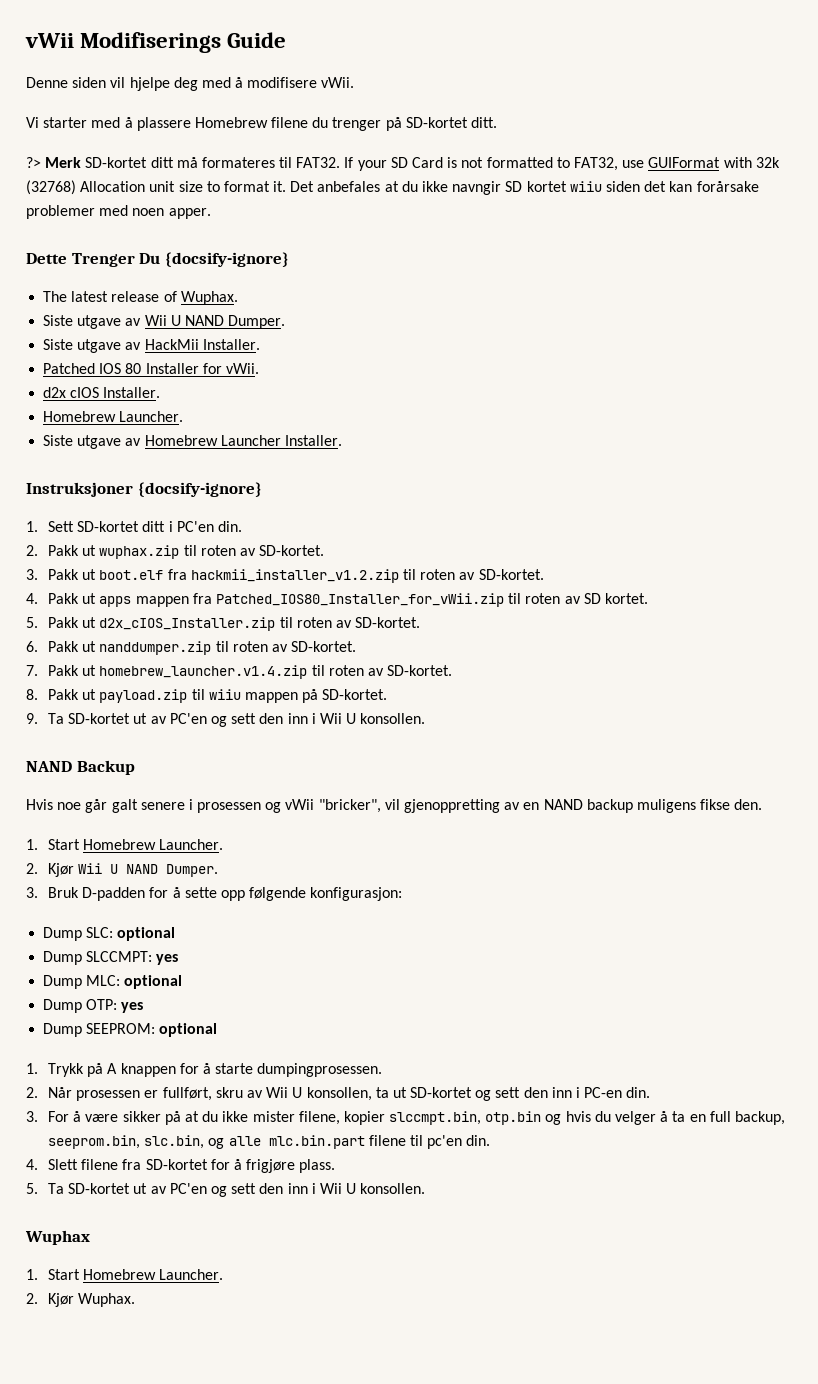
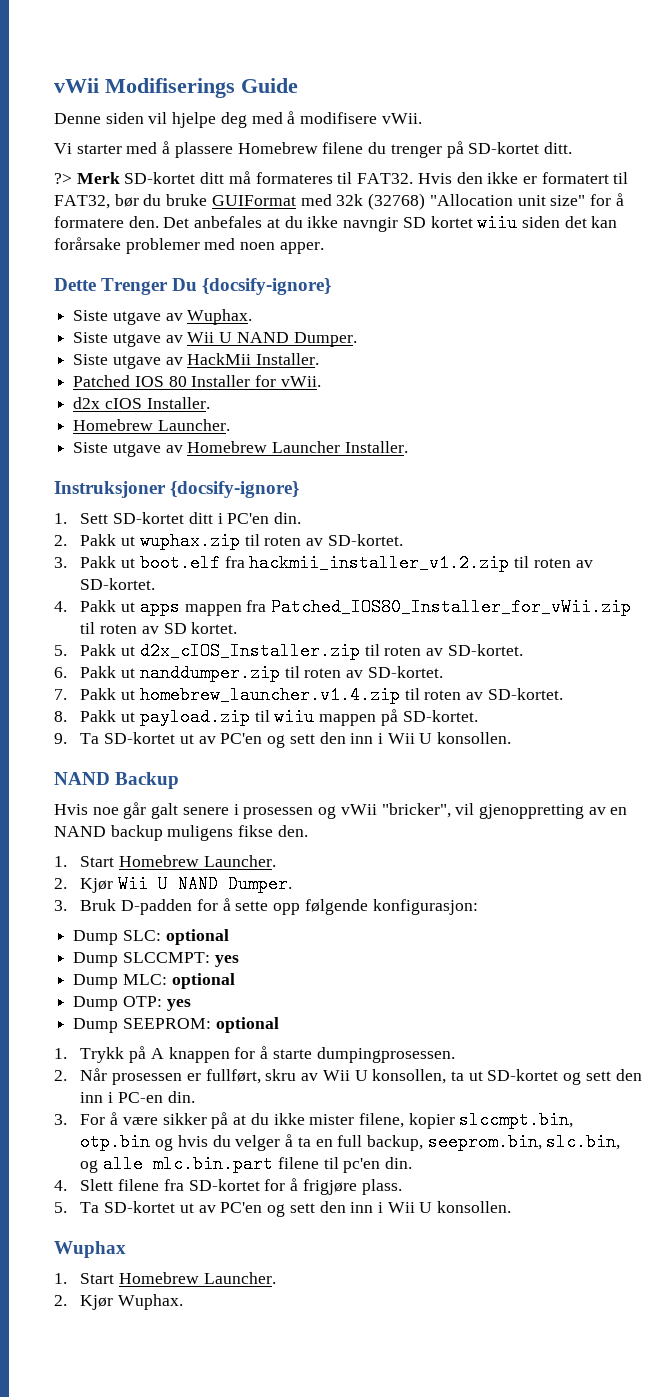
- If your SD Card is not formatted to FAT32, use GUIFormat with 32k (32768) Allocation unit size to format it.
+ Hvis den ikke er formatert til FAT32, bør du bruke GUIFormat med 32k (32768) "Allocation unit size" for å formatere den.
- The latest release of Wuphax.
+ Siste utgave av Wuphax.

